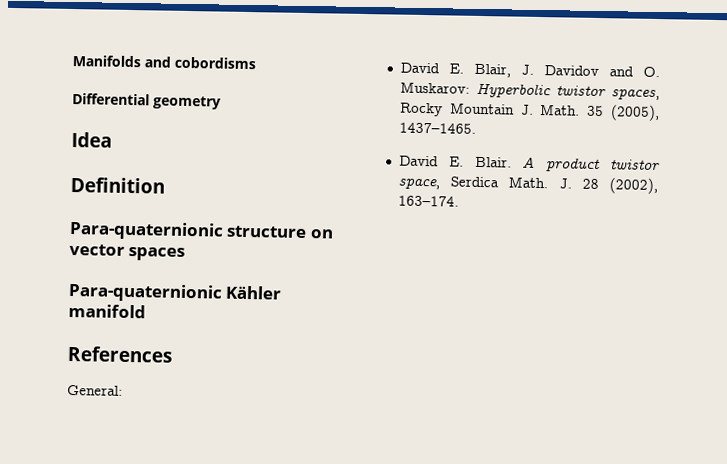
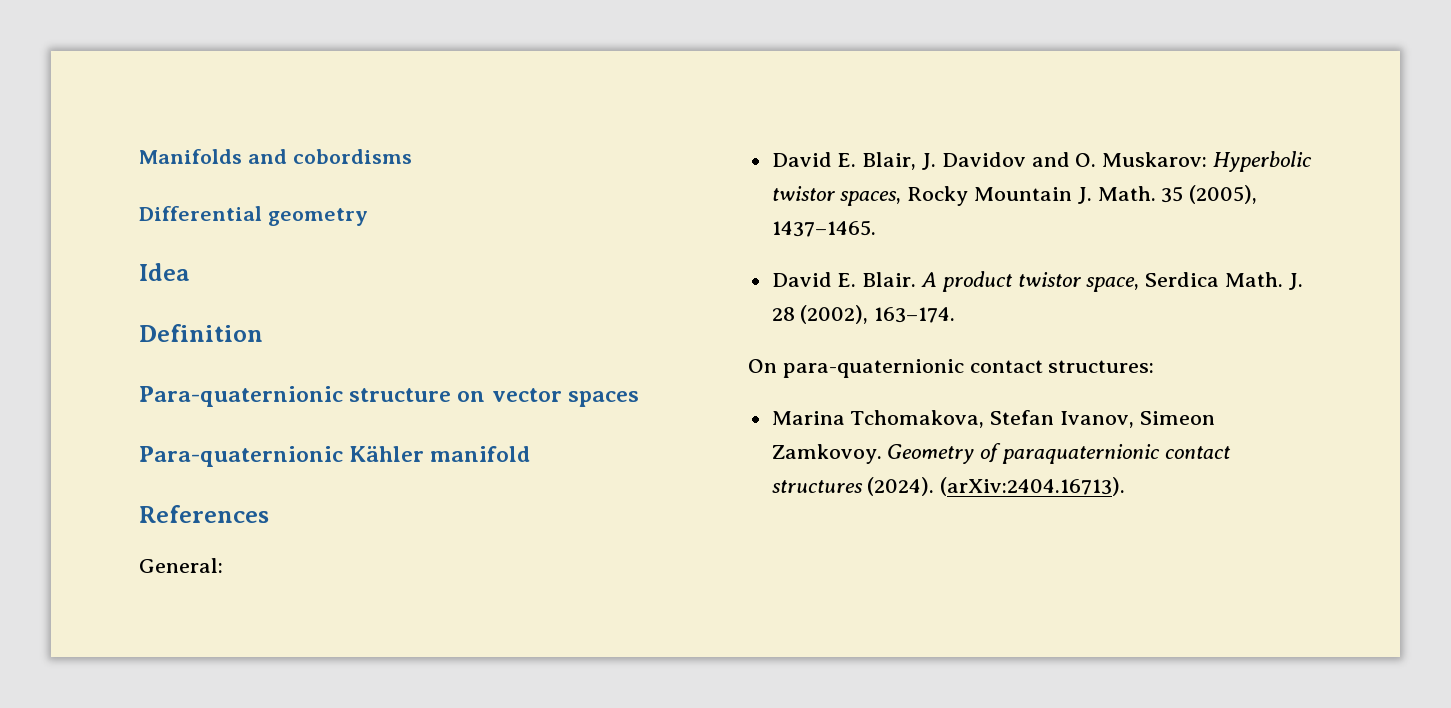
+ On para-quaternionic contact structures:
+ Marina Tchomakova, Stefan Ivanov, Simeon Zamkovoy. Geometry of paraquaternionic contact structures (2024). (arXiv:2404.16713).

